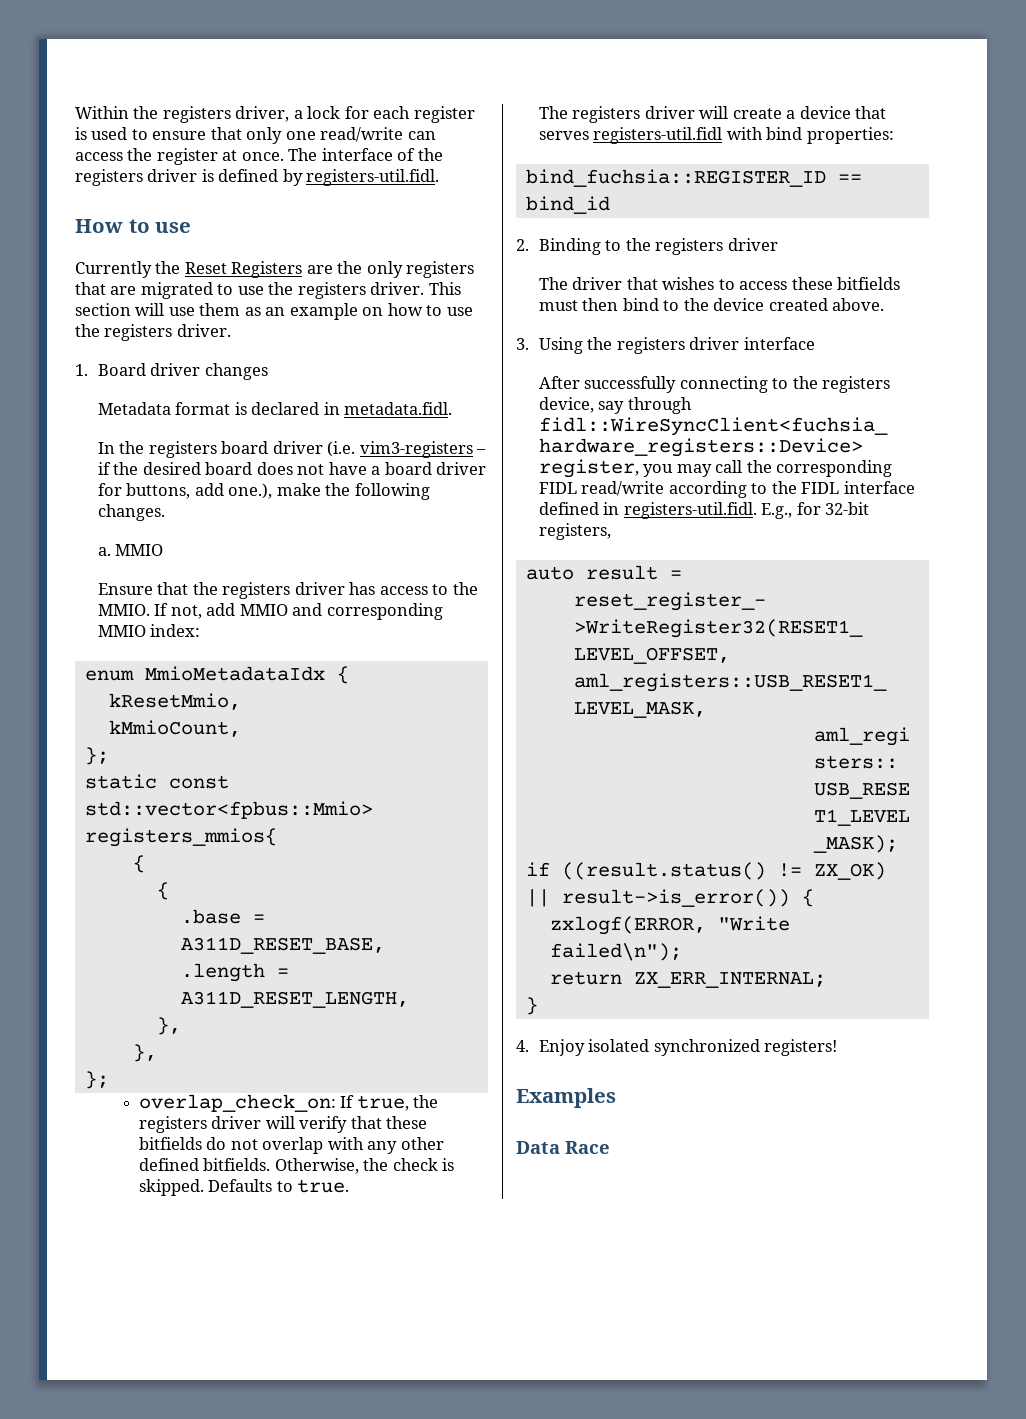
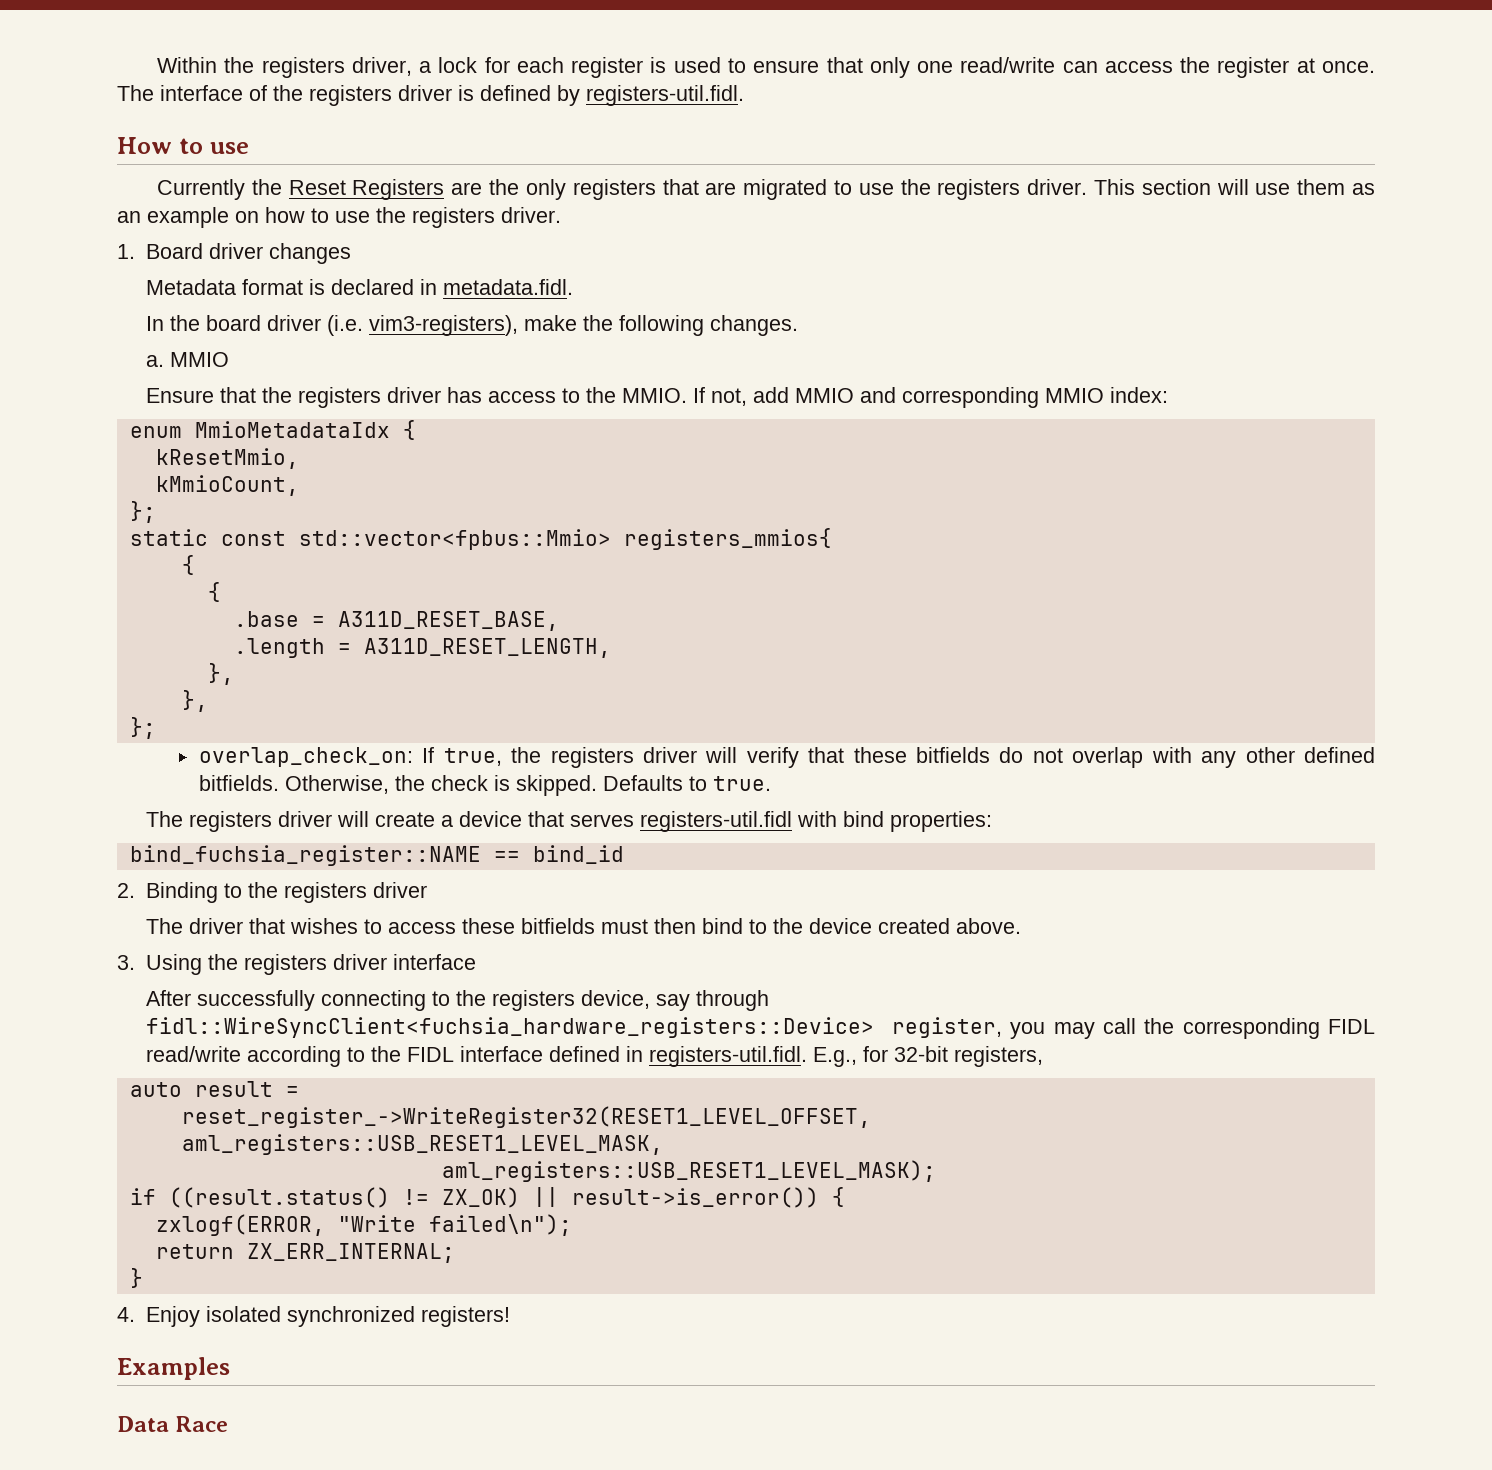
- In the registers board driver (i.e. vim3-registers – if the desired board does not have a board driver for buttons, add one.), make the following changes.
+ In the board driver (i.e. vim3-registers), make the following changes.
- bind_fuchsia::REGISTER_ID == bind_id
+ bind_fuchsia_register::NAME == bind_id

